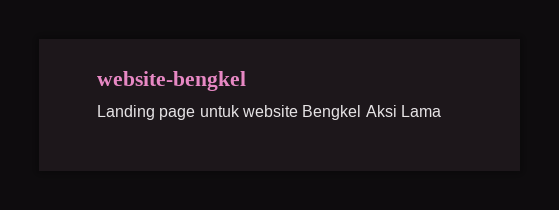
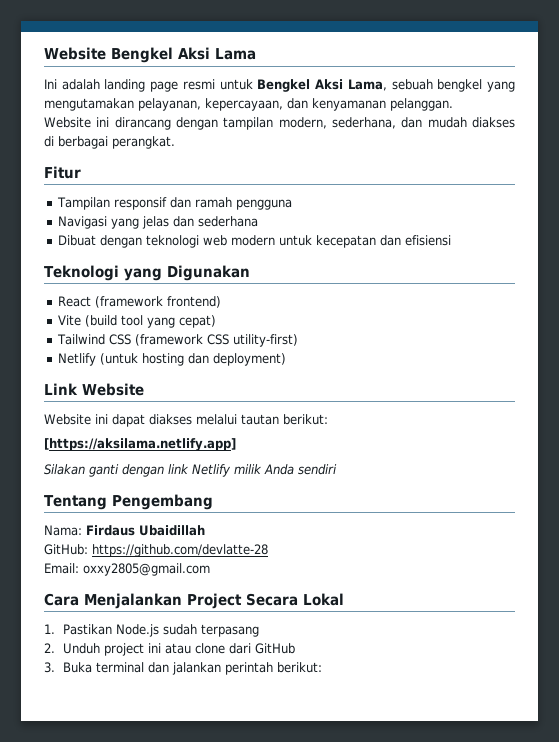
- website-bengkel
- Landing page untuk website Bengkel Aksi Lama
+ Website Bengkel Aksi Lama
+ Ini adalah landing page resmi untuk Bengkel Aksi Lama, sebuah bengkel yang mengutamakan pelayanan, kepercayaan, dan kenyamanan pelanggan.
+ Website ini dirancang dengan tampilan modern, sederhana, dan mudah diakses di berbagai perangkat.
+ Fitur
+ Tampilan responsif dan ramah pengguna
+ Navigasi yang jelas dan sederhana
+ Dibuat dengan teknologi web modern untuk kecepatan dan efisiensi
+ Teknologi yang Digunakan
+ React (framework frontend)
+ Vite (build tool yang cepat)
+ Tailwind CSS (framework CSS utility-first)
+ Netlify (untuk hosting dan deployment)
+ Link Website
+ Website ini dapat diakses melalui tautan berikut:
+ [https://aksilama.netlify.app]
+ Silakan ganti dengan link Netlify milik Anda sendiri
+ Tentang Pengembang
+ Nama: Firdaus Ubaidillah
+ GitHub: https://github.com/devlatte-28
+ Email: oxxy2805@gmail.com
+ Cara Menjalankan Project Secara Lokal
+ 1. Pastikan Node.js sudah terpasang
+ 2. Unduh project ini atau clone dari GitHub
+ 3. Buka terminal dan jalankan perintah berikut:

